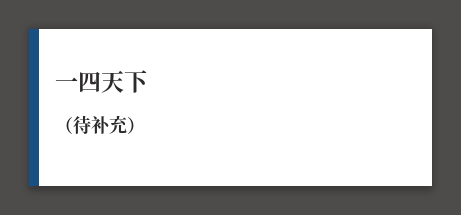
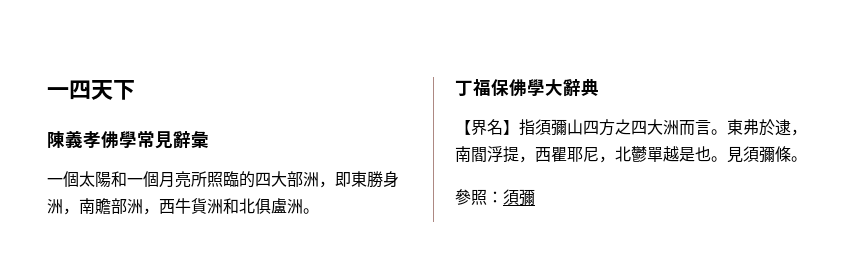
- （待补充）
+ 陳義孝佛學常見辭彙
+ 一個太陽和一個月亮所照臨的四大部洲，即東勝身洲，南贍部洲，西牛貨洲和北俱盧洲。
+ 丁福保佛學大辭典
+ 【界名】指須彌山四方之四大洲而言。東弗於逮，南閻浮提，西瞿耶尼，北鬱單越是也。見須彌條。
+ 參照：須彌

